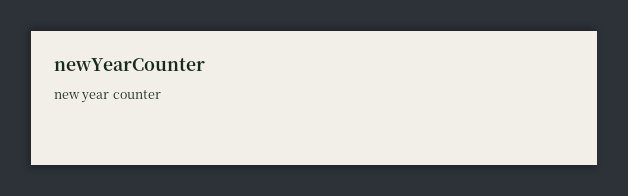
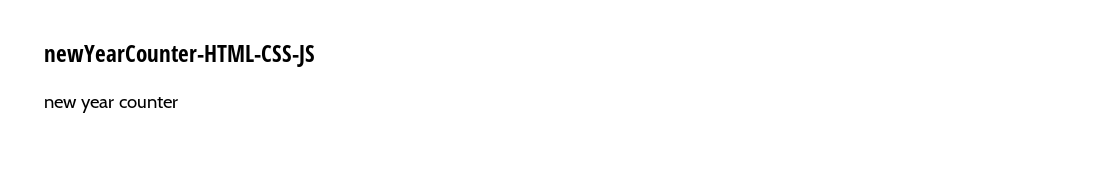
- newYearCounter
+ newYearCounter-HTML-CSS-JS

